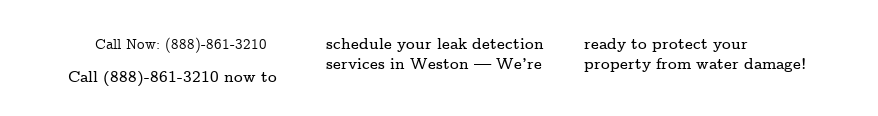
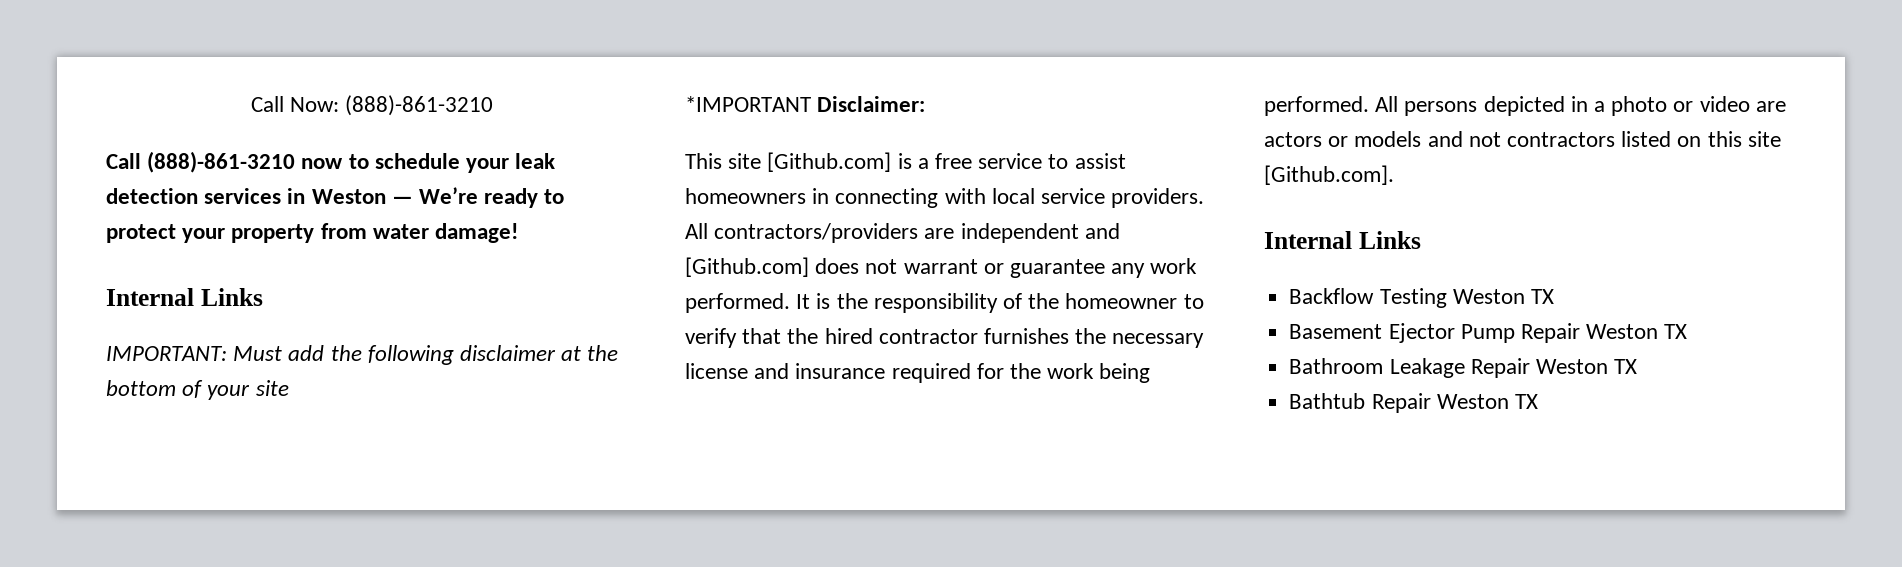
  Call (888)-861-3210 now to schedule your leak detection services in Weston — We’re ready to protect your property from water damage!
+ Internal Links
+ IMPORTANT: Must add the following disclaimer at the bottom of your site
+ *IMPORTANT Disclaimer:
+ This site [Github.com] is a free service to assist homeowners in connecting with local service providers. All contractors/providers are independent and [Github.com] does not warrant or guarantee any work performed. It is the responsibility of the homeowner to verify that the hired contractor furnishes the necessary license and insurance required for the work being performed. All persons depicted in a photo or video are actors or models and not contractors listed on this site [Github.com].
+ Internal Links
+ Backflow Testing Weston TX
+ Basement Ejector Pump Repair Weston TX
+ Bathroom Leakage Repair Weston TX
+ Bathtub Repair Weston TX

